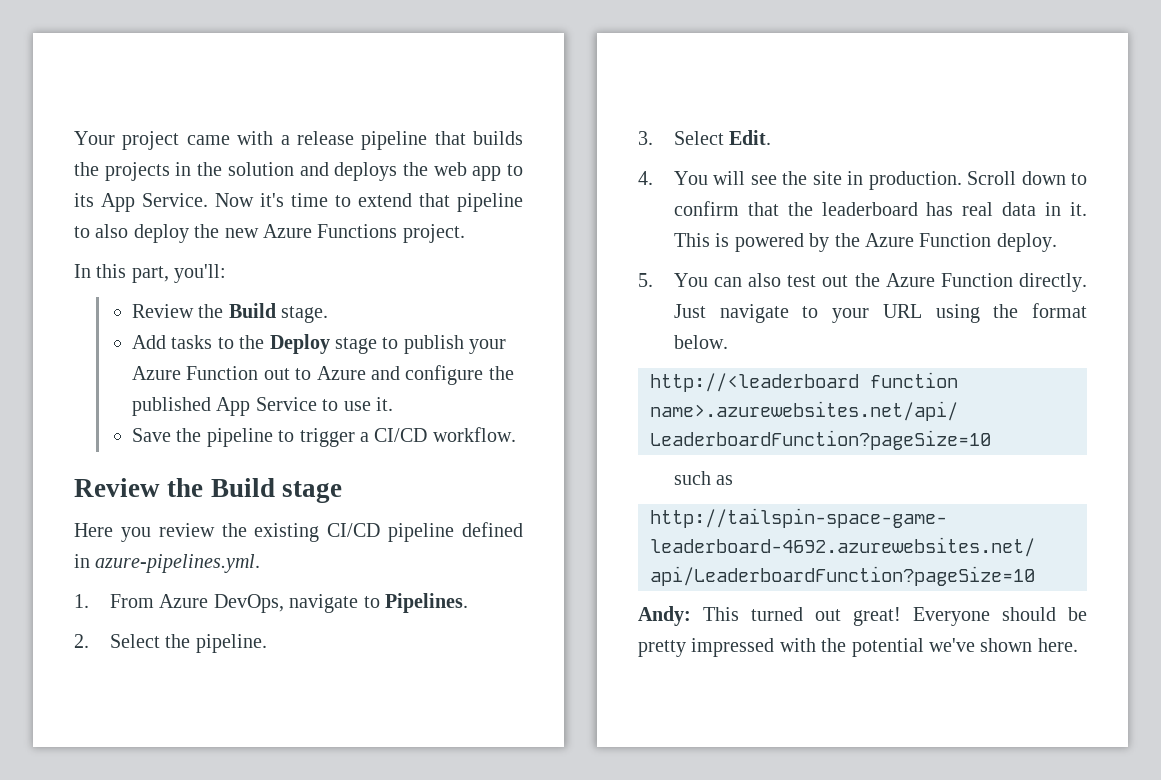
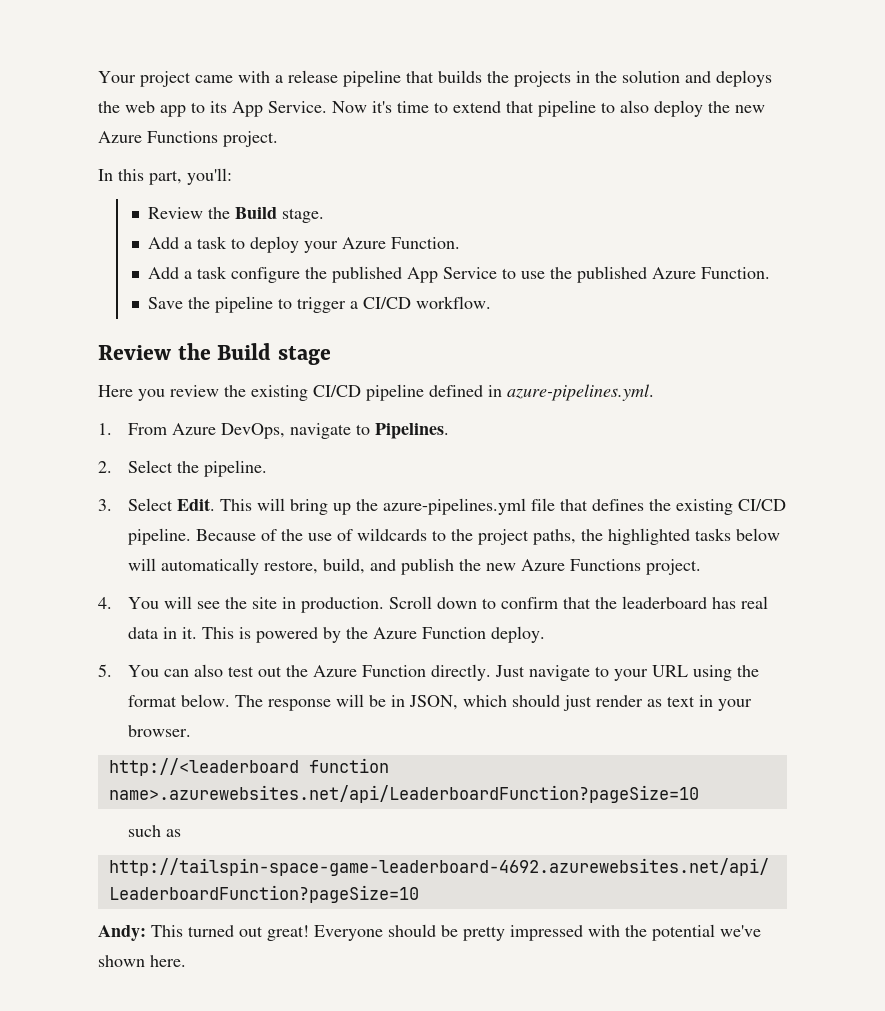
- Add tasks to the Deploy stage to publish your Azure Function out to Azure and configure the published App Service to use it.
+ Add a task to deploy your Azure Function.
+ Add a task configure the published App Service to use the published Azure Function.
+ This will bring up the azure-pipelines.yml file that defines the existing CI/CD pipeline. Because of the use of wildcards to the project paths, the highlighted tasks below will automatically restore, build, and publish the new Azure Functions project.
+ The response will be in JSON, which should just render as text in your browser.

